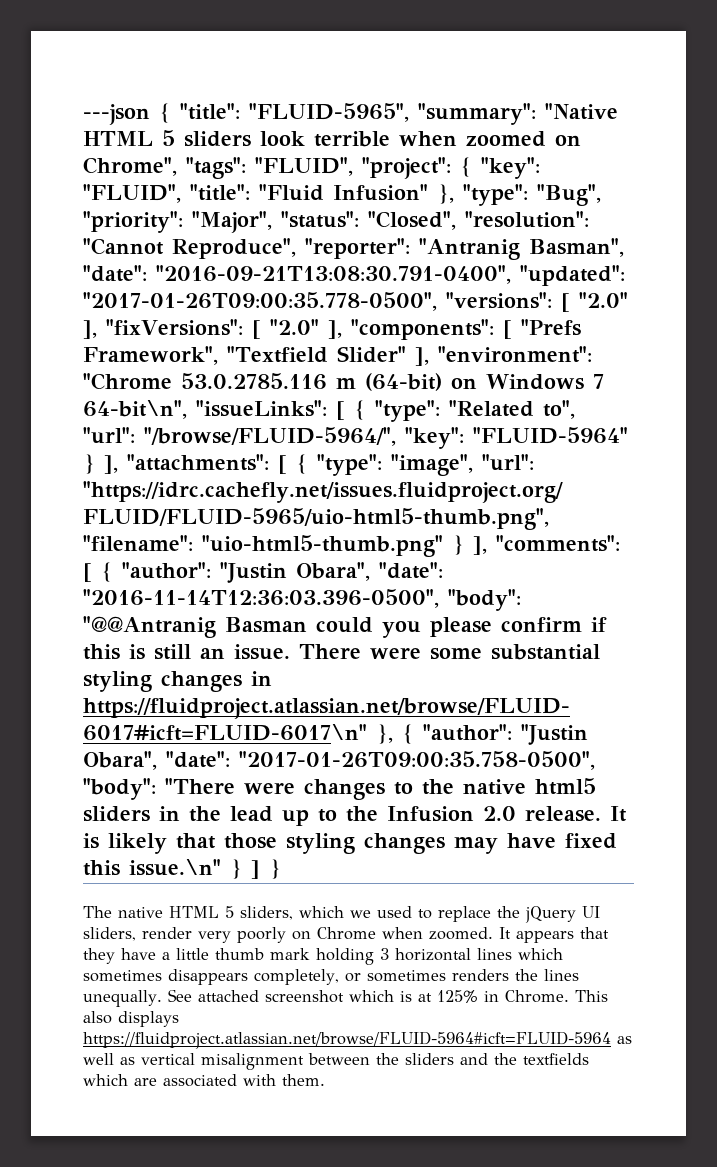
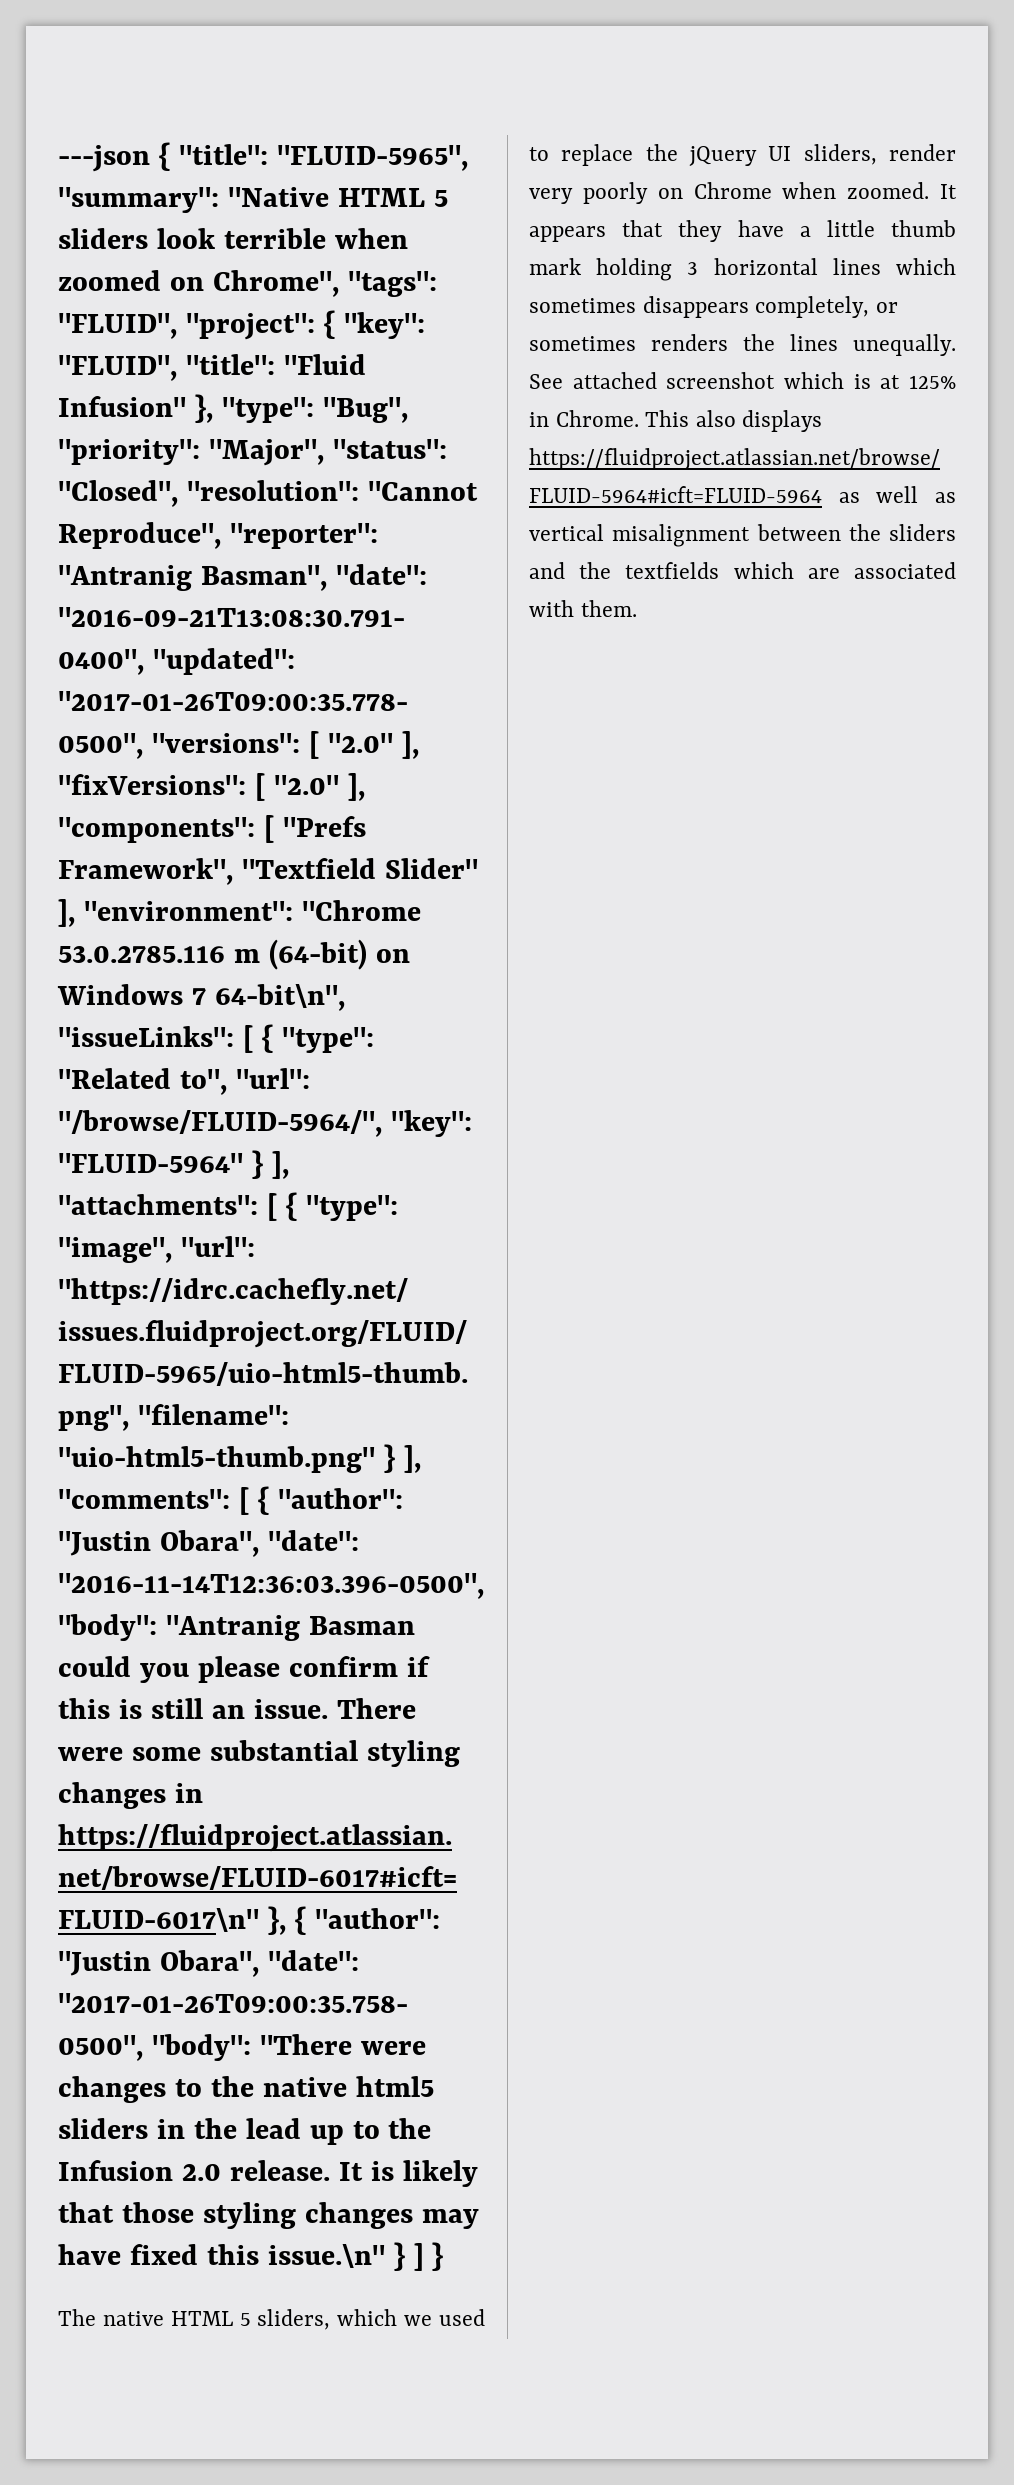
- "@@Antranig Basman could you please confirm if this is still an issue.
+ "Antranig Basman could you please confirm if this is still an issue.

